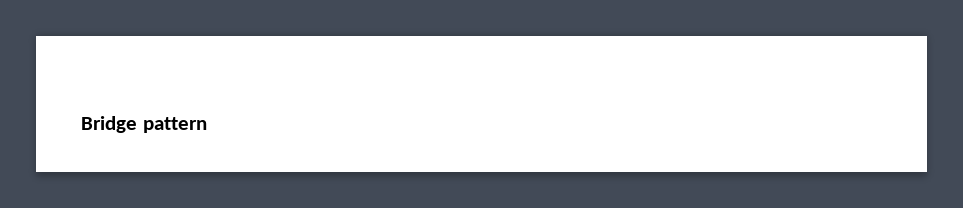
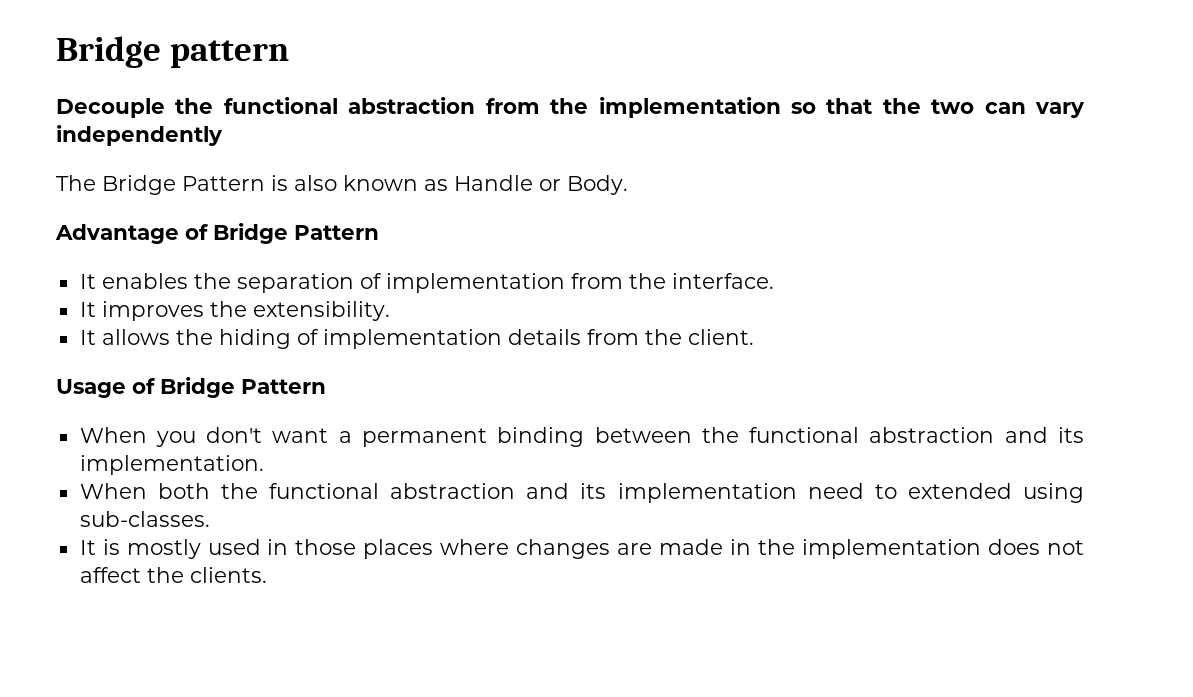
+ Decouple the functional abstraction from the implementation so that the two can vary independently
+ The Bridge Pattern is also known as Handle or Body.
+ Advantage of Bridge Pattern
+ It enables the separation of implementation from the interface.
+ It improves the extensibility.
+ It allows the hiding of implementation details from the client.
+ Usage of Bridge Pattern
+ When you don't want a permanent binding between the functional abstraction and its implementation.
+ When both the functional abstraction and its implementation need to extended using sub-classes.
+ It is mostly used in those places where changes are made in the implementation does not affect the clients.

